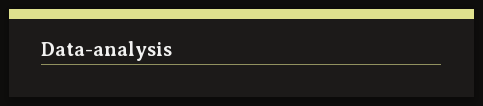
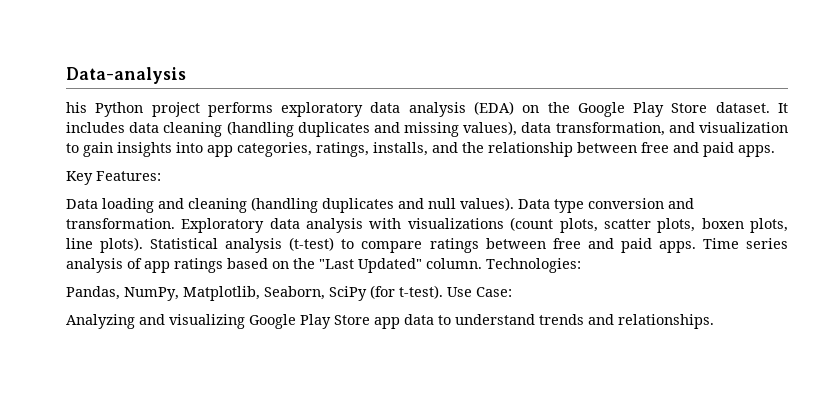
+ his Python project performs exploratory data analysis (EDA) on the Google Play Store dataset. It includes data cleaning (handling duplicates and missing values), data transformation, and visualization to gain insights into app categories, ratings, installs, and the relationship between free and paid apps.
+ Key Features:
+ Data loading and cleaning (handling duplicates and null values). Data type conversion and transformation. Exploratory data analysis with visualizations (count plots, scatter plots, boxen plots, line plots). Statistical analysis (t-test) to compare ratings between free and paid apps. Time series analysis of app ratings based on the "Last Updated" column. Technologies:
+ Pandas, NumPy, Matplotlib, Seaborn, SciPy (for t-test). Use Case:
+ Analyzing and visualizing Google Play Store app data to understand trends and relationships.

